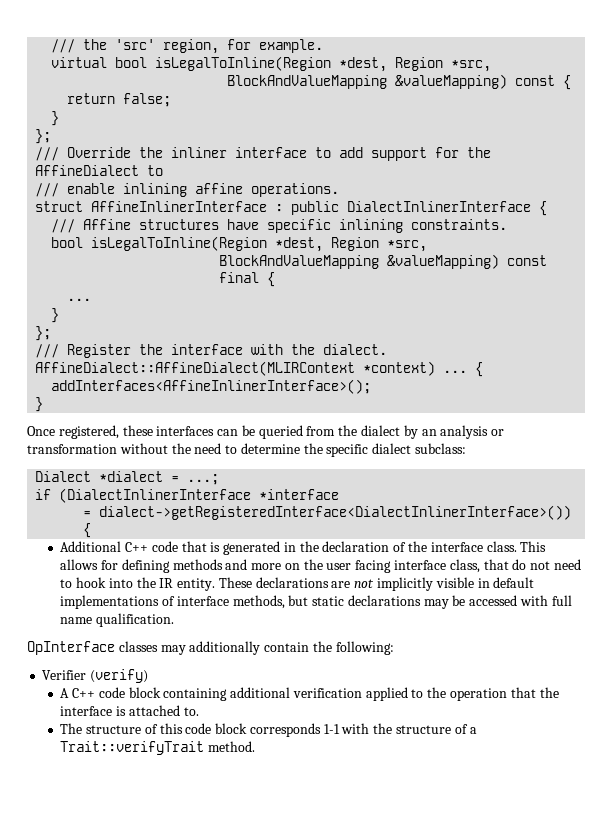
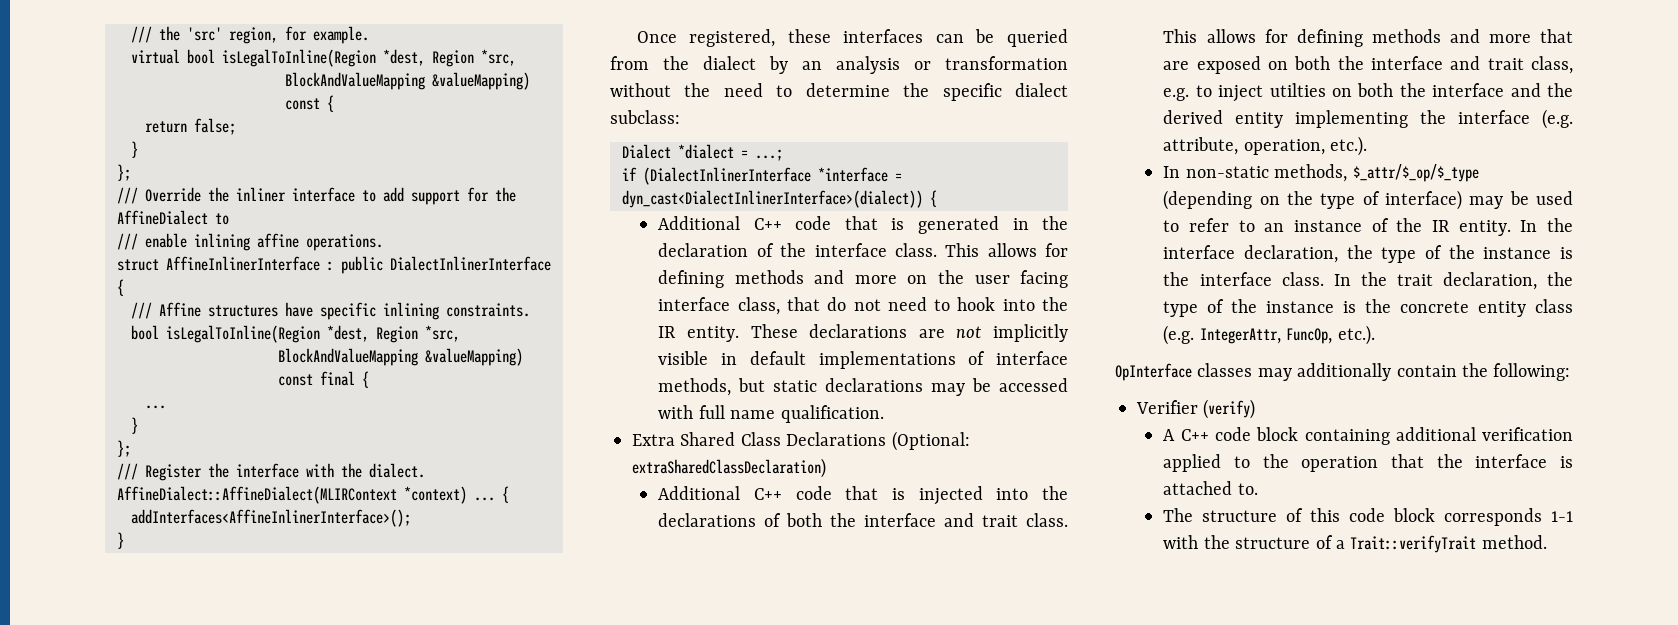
- if (DialectInlinerInterface *interface
- = dialect->getRegisteredInterface<DialectInlinerInterface>()) {
+ if (DialectInlinerInterface *interface = dyn_cast<DialectInlinerInterface>(dialect)) {
+ Extra Shared Class Declarations (Optional: extraSharedClassDeclaration)
+ Additional C++ code that is injected into the declarations of both the interface and trait class. This allows for defining methods and more that are exposed on both the interface and trait class, e.g. to inject utilties on both the interface and the derived entity implementing the interface (e.g. attribute, operation, etc.).
+ In non-static methods, $_attr/$_op/$_type (depending on the type of interface) may be used to refer to an instance of the IR entity. In the interface declaration, the type of the instance is the interface class. In the trait declaration, the type of the instance is the concrete entity class (e.g. IntegerAttr, FuncOp, etc.).

